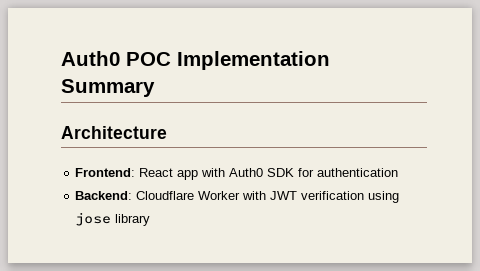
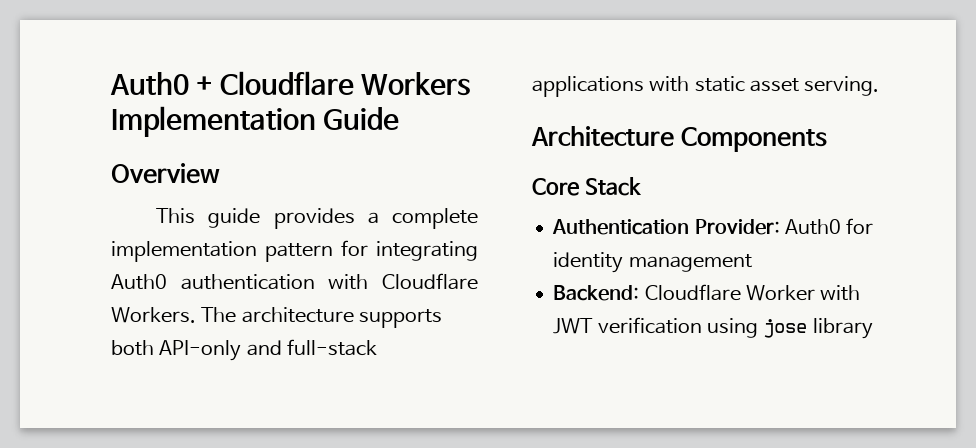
- Auth0 POC Implementation Summary
- Architecture
- Frontend: React app with Auth0 SDK for authentication
+ Auth0 + Cloudflare Workers Implementation Guide
+ Overview
+ This guide provides a complete implementation pattern for integrating Auth0 authentication with Cloudflare Workers. The architecture supports both API-only and full-stack applications with static asset serving.
+ Architecture Components
+ Core Stack
+ Authentication Provider: Auth0 for identity management

